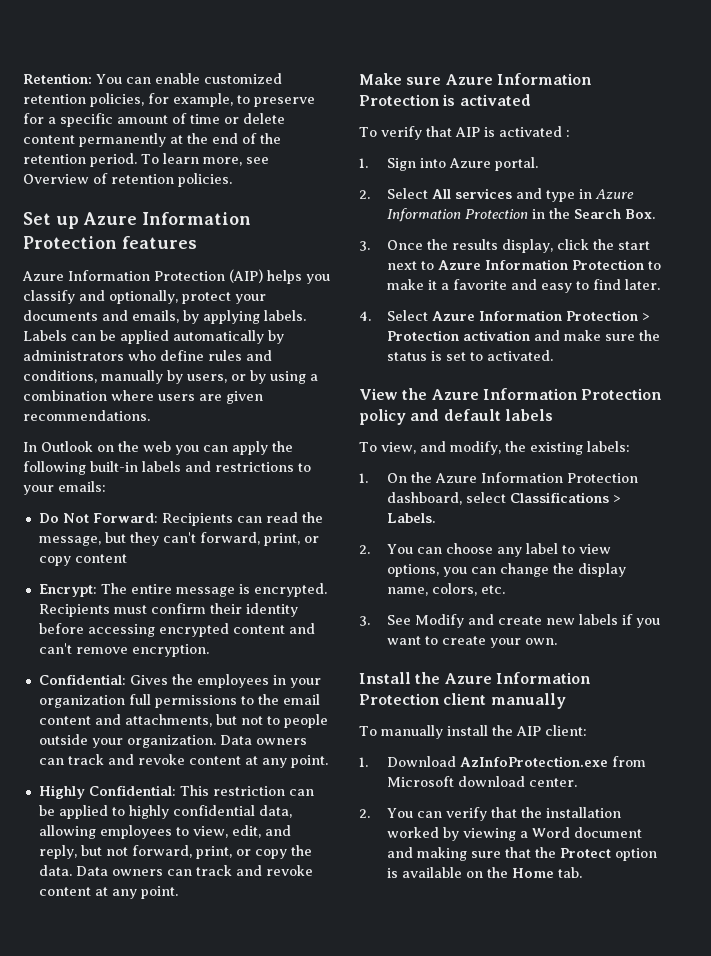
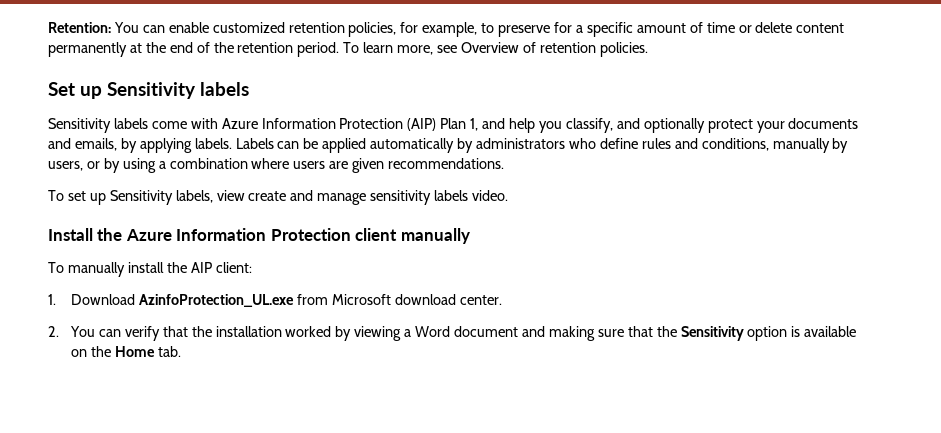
- Set up Azure Information Protection features
- Azure Information Protection (AIP) helps you classify and optionally, protect your documents and emails, by applying labels.
+ Set up Sensitivity labels
+ Sensitivity labels come with Azure Information Protection (AIP) Plan 1, and help you classify, and optionally protect your documents and emails, by applying labels.
- In Outlook on the web you can apply the following built-in labels and restrictions to your emails:
- Do Not Forward: Recipients can read the message, but they can't forward, print, or copy content
- Encrypt: The entire message is encrypted. Recipients must confirm their identity before accessing encrypted content and can't remove encryption.
- Confidential: Gives the employees in your organization full permissions to the email content and attachments, but not to people outside your organization. Data owners can track and revoke content at any point.
- Highly Confidential: This restriction can be applied to highly confidential data, allowing employees to view, edit, and reply, but not forward, print, or copy the data. Data owners can track and revoke content at any point.
- Make sure Azure Information Protection is activated
- To verify that AIP is activated :
- 1. Sign into Azure portal.
- 2. Select All services and type in Azure Information Protection in the Search Box.
- 3. Once the results display, click the start next to Azure Information Protection to make it a favorite and easy to find later.
- 4. Select Azure Information Protection > Protection activation and make sure the status is set to activated.
- View the Azure Information Protection policy and default labels
- To view, and modify, the existing labels:
- 1. On the Azure Information Protection dashboard, select Classifications > Labels.
- 2. You can choose any label to view options, you can change the display name, colors, etc.
- 3. See Modify and create new labels if you want to create your own.
+ To set up Sensitivity labels, view create and manage sensitivity labels video.
- 1. Download AzInfoProtection.exe from Microsoft download center.
+ 1. Download AzinfoProtection_UL.exe from Microsoft download center.
- 2. You can verify that the installation worked by viewing a Word document and making sure that the Protect option is available on the Home tab.
+ 2. You can verify that the installation worked by viewing a Word document and making sure that the Sensitivity option is available on the Home tab.

